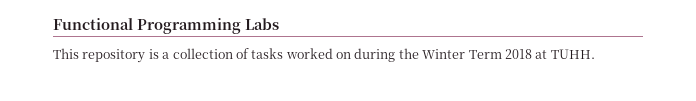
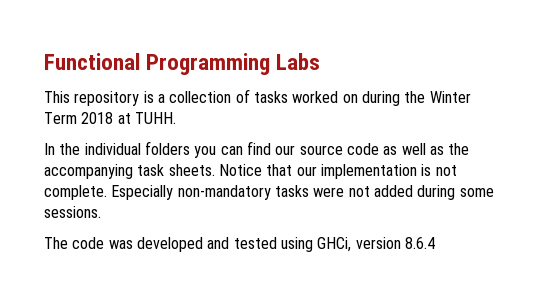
+ In the individual folders you can find our source code as well as the accompanying task sheets. Notice that our implementation is not complete. Especially non-mandatory tasks were not added during some sessions.
+ The code was developed and tested using GHCi, version 8.6.4

